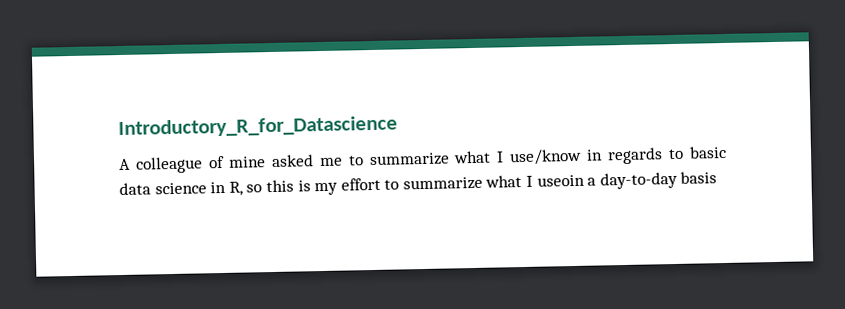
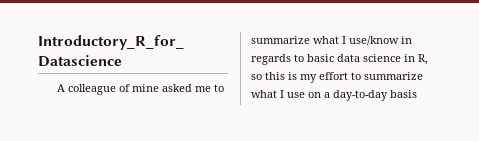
- A colleague of mine asked me to summarize what I use/know in regards to basic data science in R, so this is my effort to summarize what I useoin a day-to-day basis
+ A colleague of mine asked me to summarize what I use/know in regards to basic data science in R, so this is my effort to summarize what I use on a day-to-day basis

